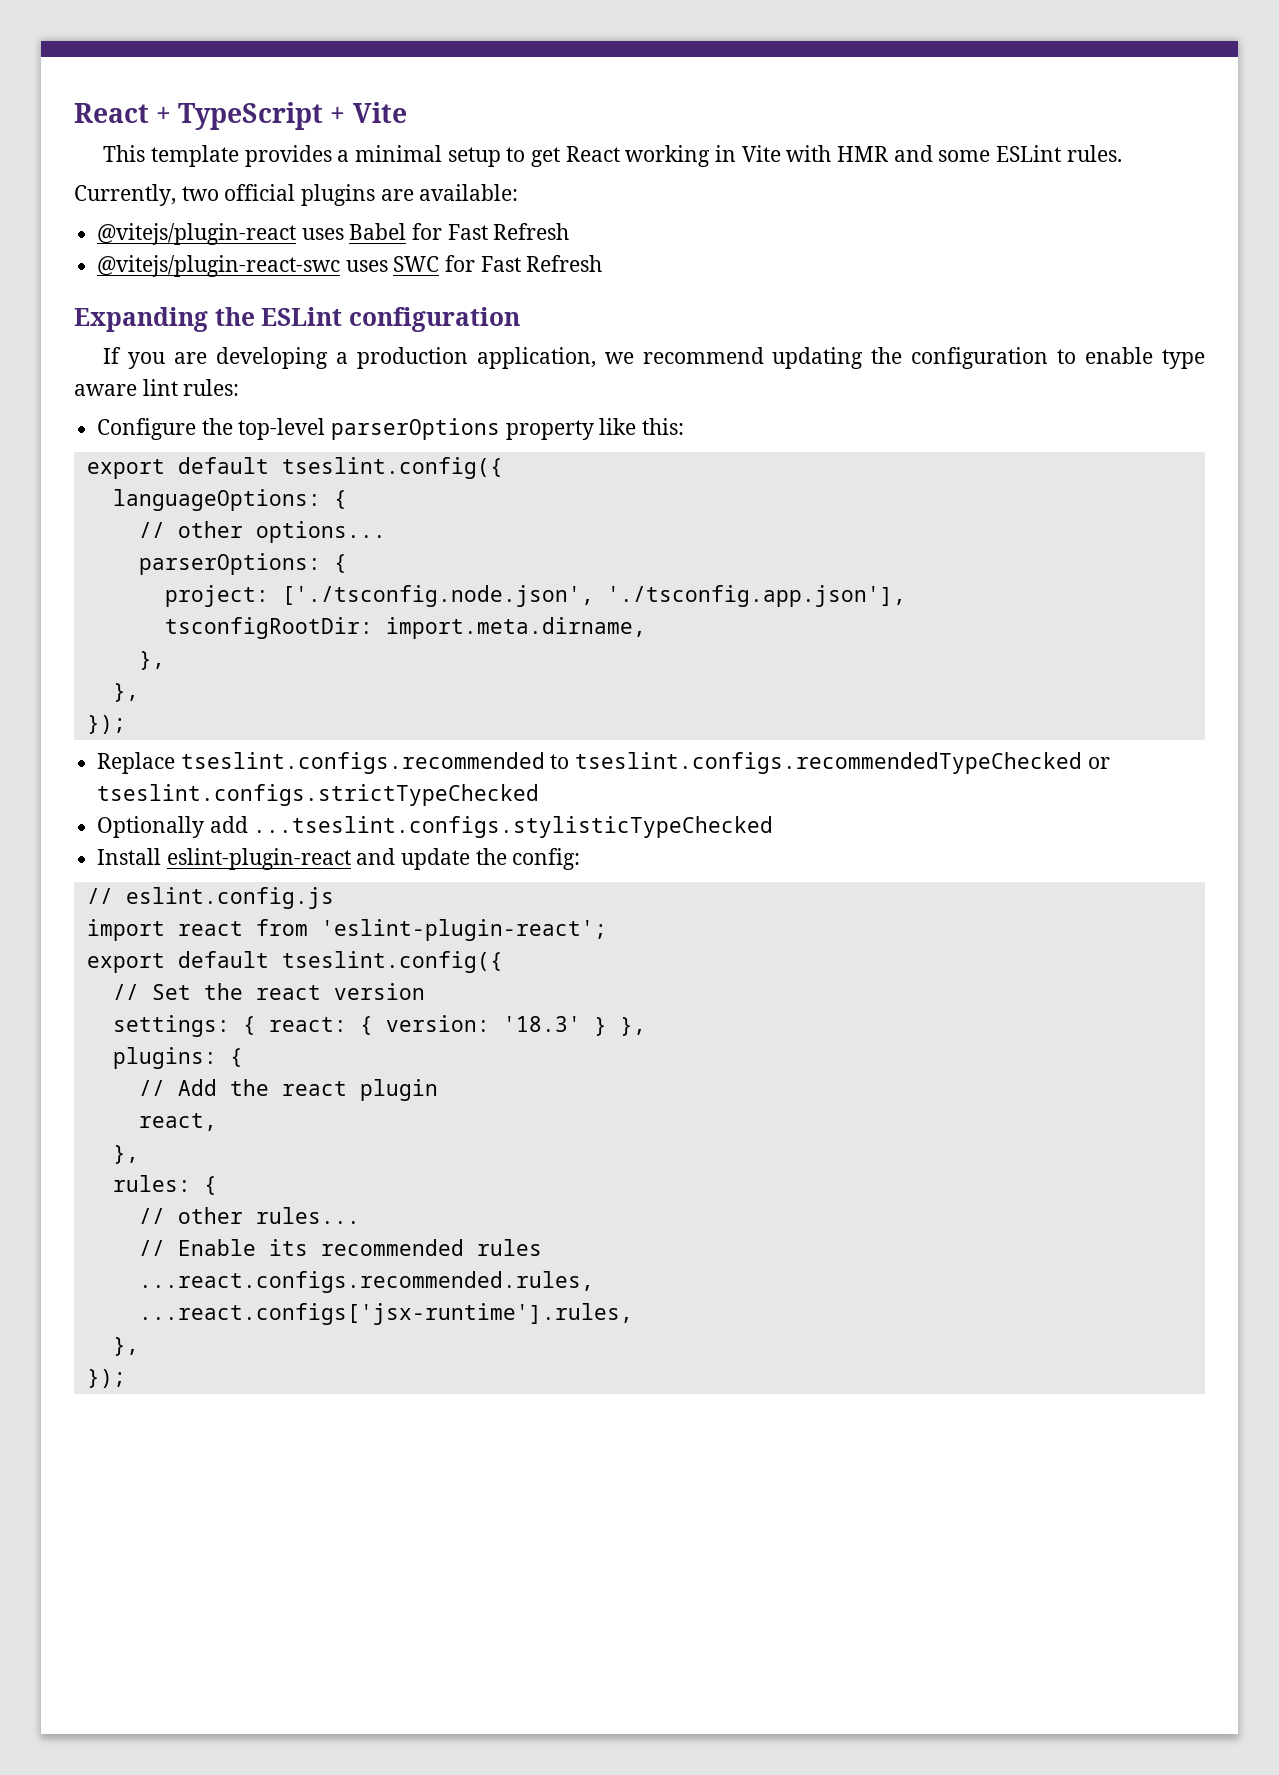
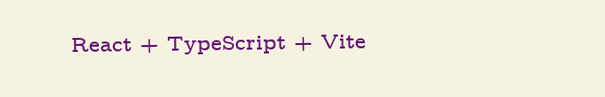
- This template provides a minimal setup to get React working in Vite with HMR and some ESLint rules.
- Currently, two official plugins are available:
- @vitejs/plugin-react uses Babel for Fast Refresh
- @vitejs/plugin-react-swc uses SWC for Fast Refresh
- Expanding the ESLint configuration
- If you are developing a production application, we recommend updating the configuration to enable type aware lint rules:
- Configure the top-level parserOptions property like this:
- export default tseslint.config({
- languageOptions: {
- // other options...
- parserOptions: {
- project: ['./tsconfig.node.json', './tsconfig.app.json'],
- tsconfigRootDir: import.meta.dirname,
- },
- },
- });
- Replace tseslint.configs.recommended to tseslint.configs.recommendedTypeChecked or tseslint.configs.strictTypeChecked
- Optionally add ...tseslint.configs.stylisticTypeChecked
- Install eslint-plugin-react and update the config:
- // eslint.config.js
- import react from 'eslint-plugin-react';
- export default tseslint.config({
- // Set the react version
- settings: { react: { version: '18.3' } },
- plugins: {
- // Add the react plugin
- react,
- },
- rules: {
- // other rules...
- // Enable its recommended rules
- ...react.configs.recommended.rules,
- ...react.configs['jsx-runtime'].rules,
- },
- });

